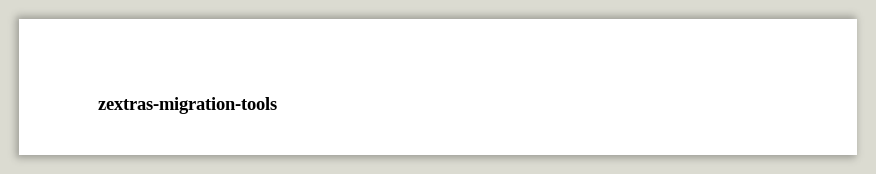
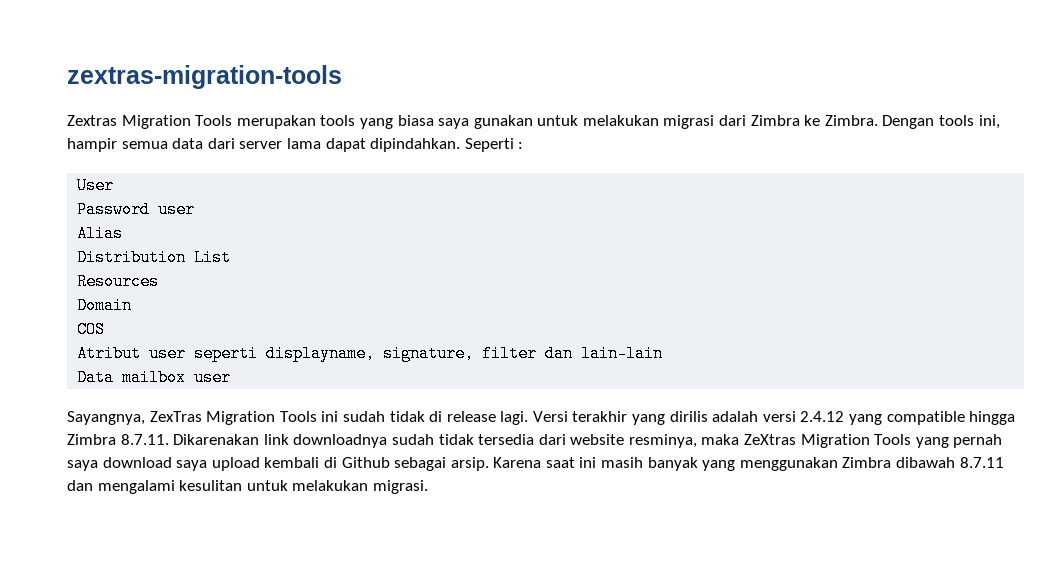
+ Zextras Migration Tools merupakan tools yang biasa saya gunakan untuk melakukan migrasi dari Zimbra ke Zimbra. Dengan tools ini, hampir semua data dari server lama dapat dipindahkan. Seperti :
+ User
+ Password user
+ Alias
+ Distribution List
+ Resources
+ Domain
+ COS
+ Atribut user seperti displayname, signature, filter dan lain-lain
+ Data mailbox user
+ Sayangnya, ZexTras Migration Tools ini sudah tidak di release lagi. Versi terakhir yang dirilis adalah versi 2.4.12 yang compatible hingga Zimbra 8.7.11. Dikarenakan link downloadnya sudah tidak tersedia dari website resminya, maka ZeXtras Migration Tools yang pernah saya download saya upload kembali di Github sebagai arsip. Karena saat ini masih banyak yang menggunakan Zimbra dibawah 8.7.11 dan mengalami kesulitan untuk melakukan migrasi.

